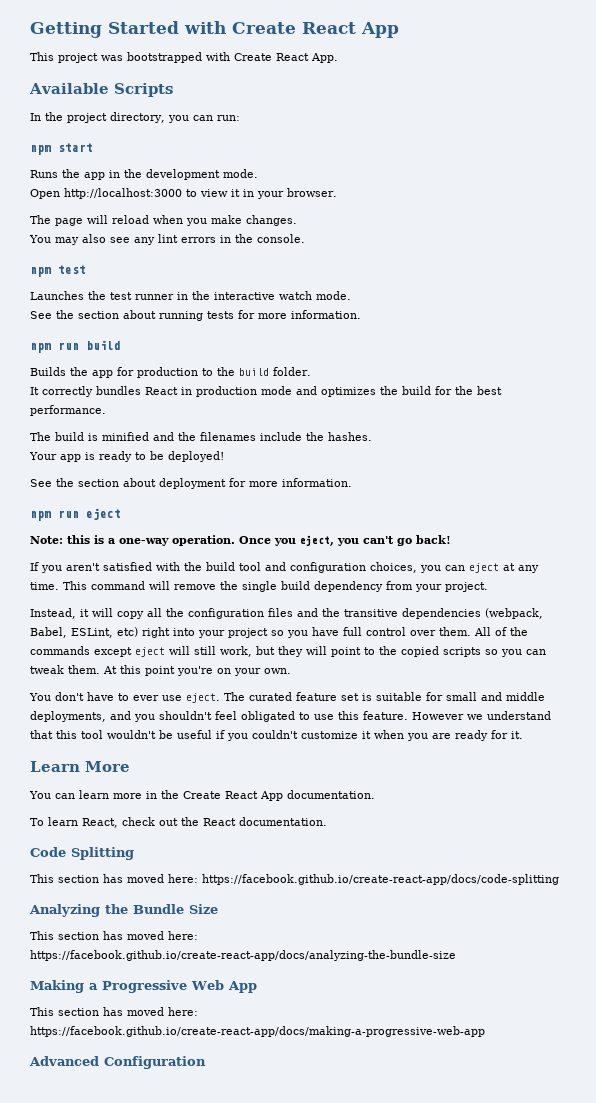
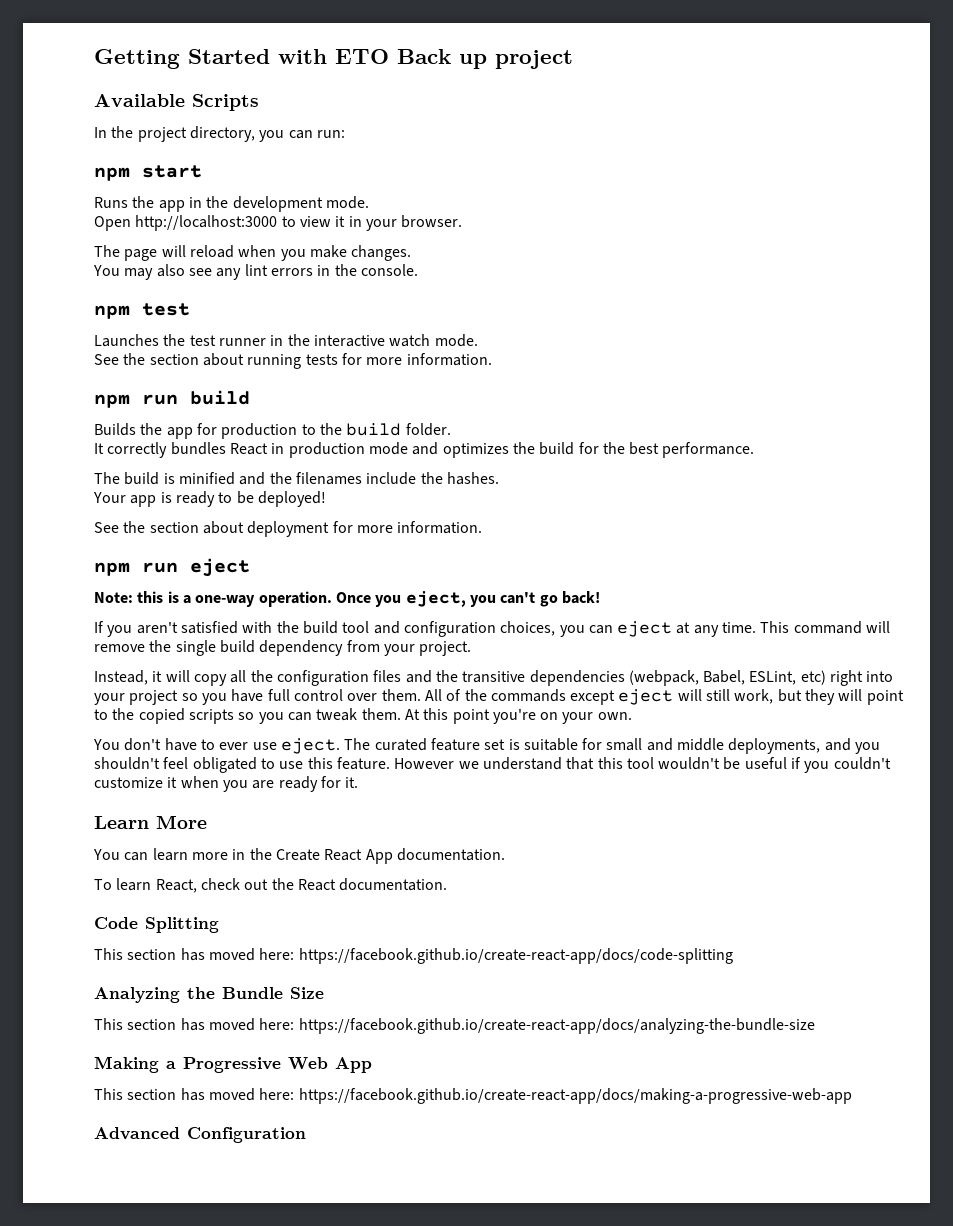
- Getting Started with Create React App
- This project was bootstrapped with Create React App.
+ Getting Started with ETO Back up project

